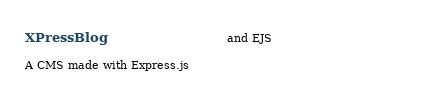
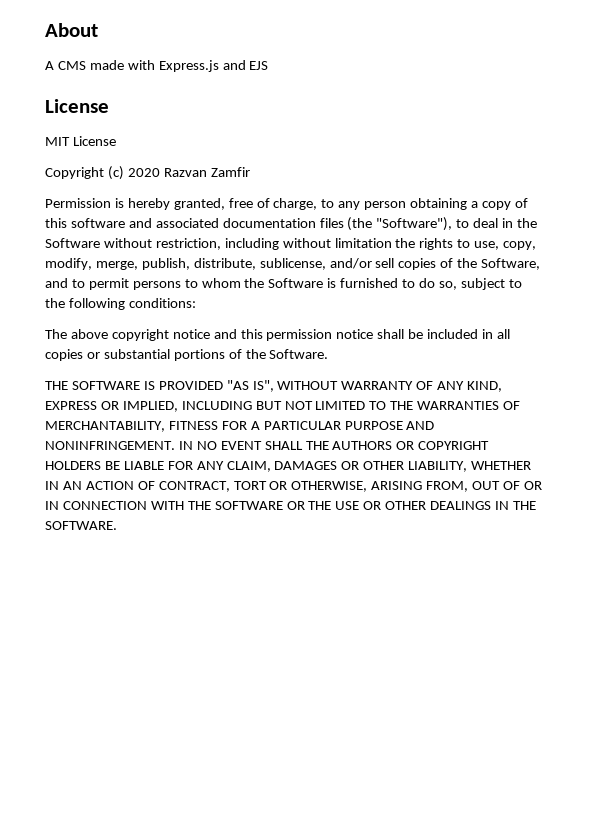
- XPressBlog
+ About
  A CMS made with Express.js and EJS
+ License
+ MIT License
+ Copyright (c) 2020 Razvan Zamfir
+ Permission is hereby granted, free of charge, to any person obtaining a copy of this software and associated documentation files (the "Software"), to deal in the Software without restriction, including without limitation the rights to use, copy, modify, merge, publish, distribute, sublicense, and/or sell copies of the Software, and to permit persons to whom the Software is furnished to do so, subject to the following conditions:
+ The above copyright notice and this permission notice shall be included in all copies or substantial portions of the Software.
+ THE SOFTWARE IS PROVIDED "AS IS", WITHOUT WARRANTY OF ANY KIND, EXPRESS OR IMPLIED, INCLUDING BUT NOT LIMITED TO THE WARRANTIES OF MERCHANTABILITY, FITNESS FOR A PARTICULAR PURPOSE AND NONINFRINGEMENT. IN NO EVENT SHALL THE AUTHORS OR COPYRIGHT HOLDERS BE LIABLE FOR ANY CLAIM, DAMAGES OR OTHER LIABILITY, WHETHER IN AN ACTION OF CONTRACT, TORT OR OTHERWISE, ARISING FROM, OUT OF OR IN CONNECTION WITH THE SOFTWARE OR THE USE OR OTHER DEALINGS IN THE SOFTWARE.

